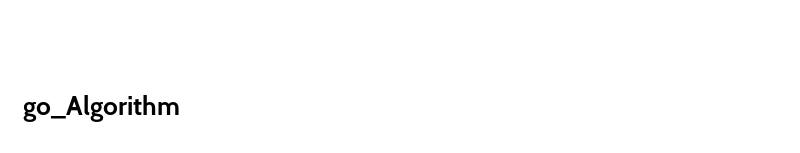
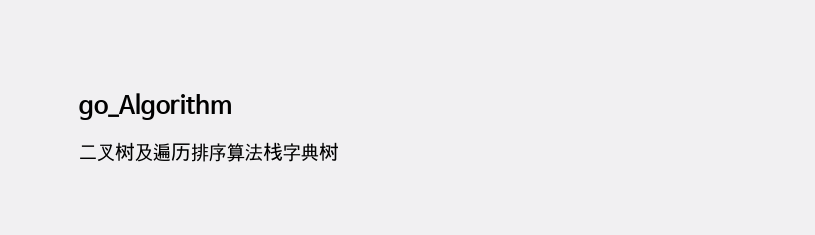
+ 二叉树及遍历排序算法栈字典树

